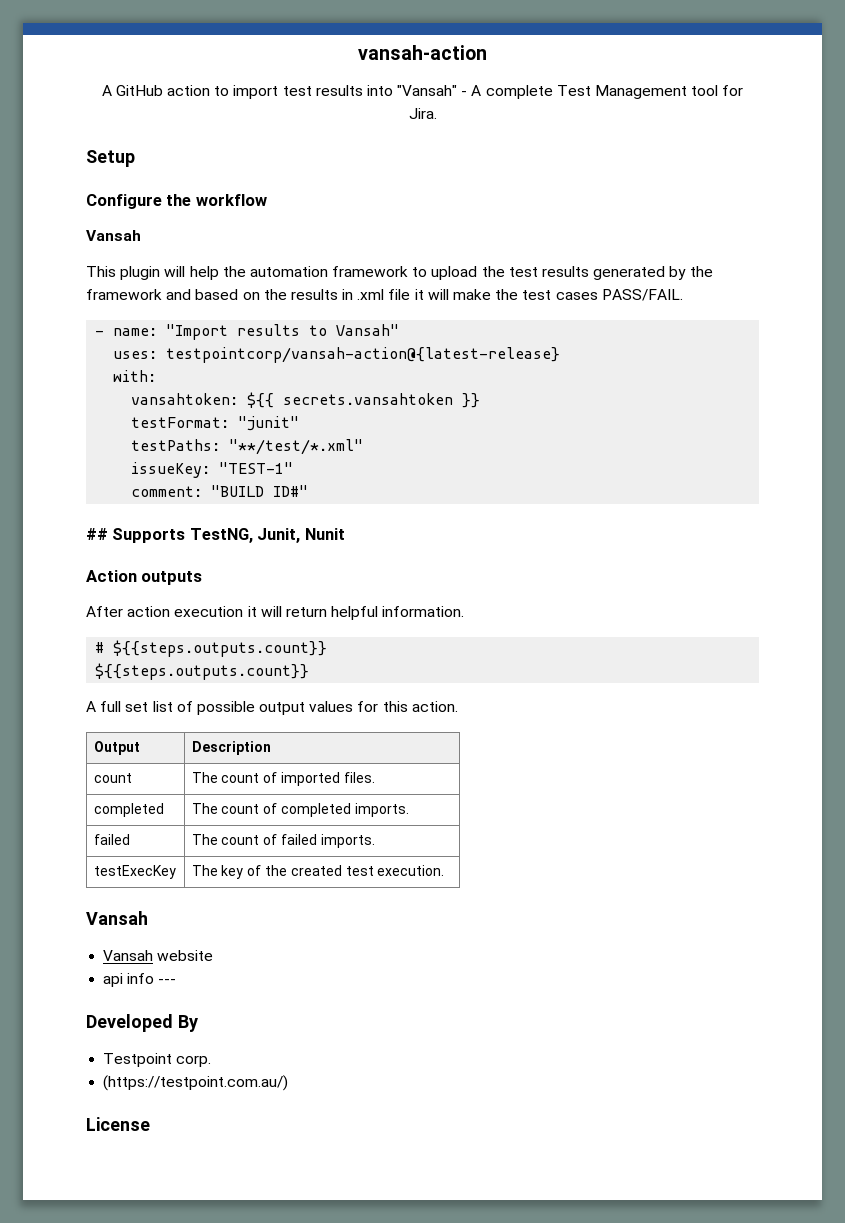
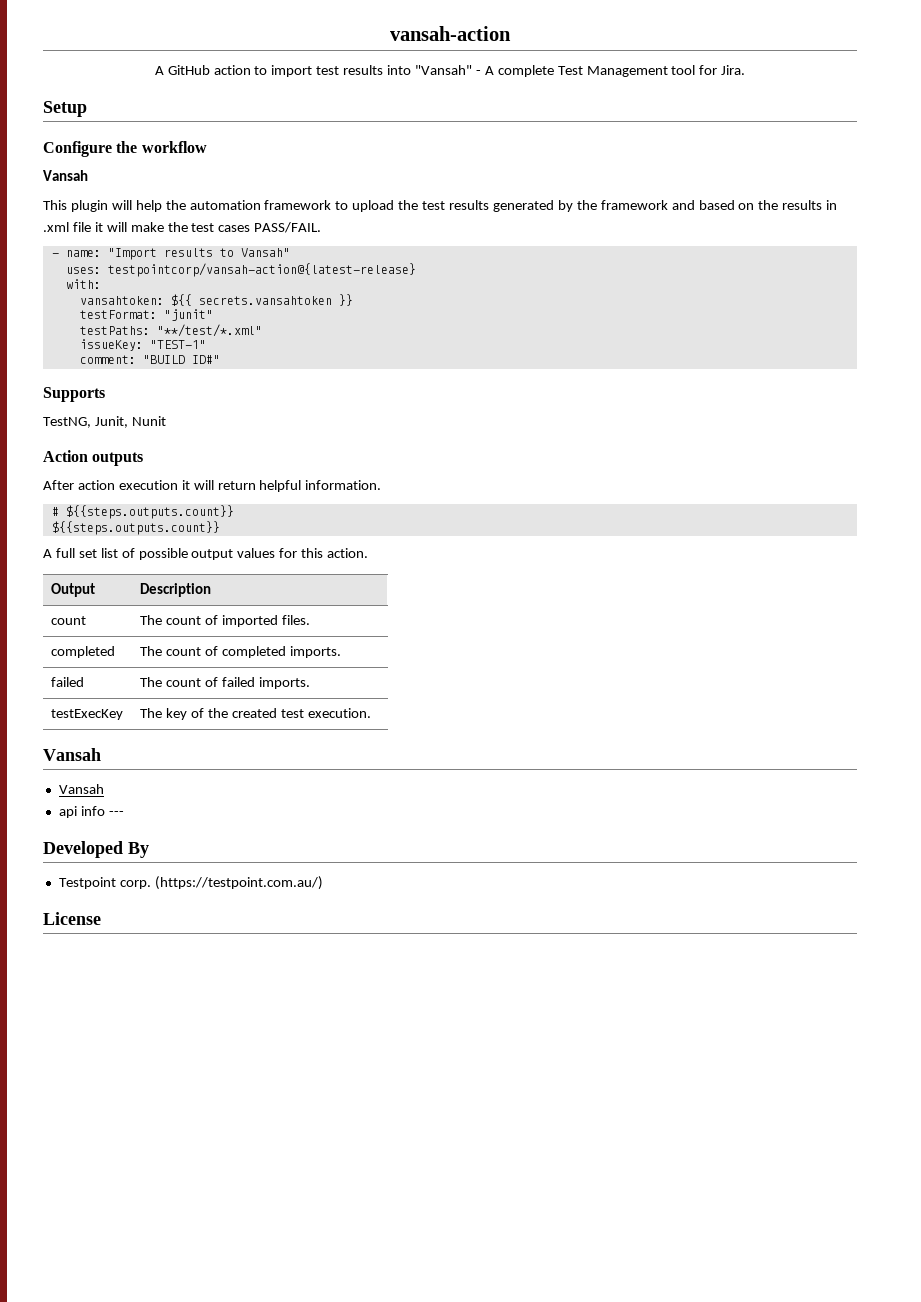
- ## Supports TestNG, Junit, Nunit
+ Supports
+ TestNG, Junit, Nunit
  testExecKey | The key of the created test execution.
  Vansah
- Vansah website
+ Vansah
- Testpoint corp.
- (https://testpoint.com.au/)
+ Testpoint corp. (https://testpoint.com.au/)

